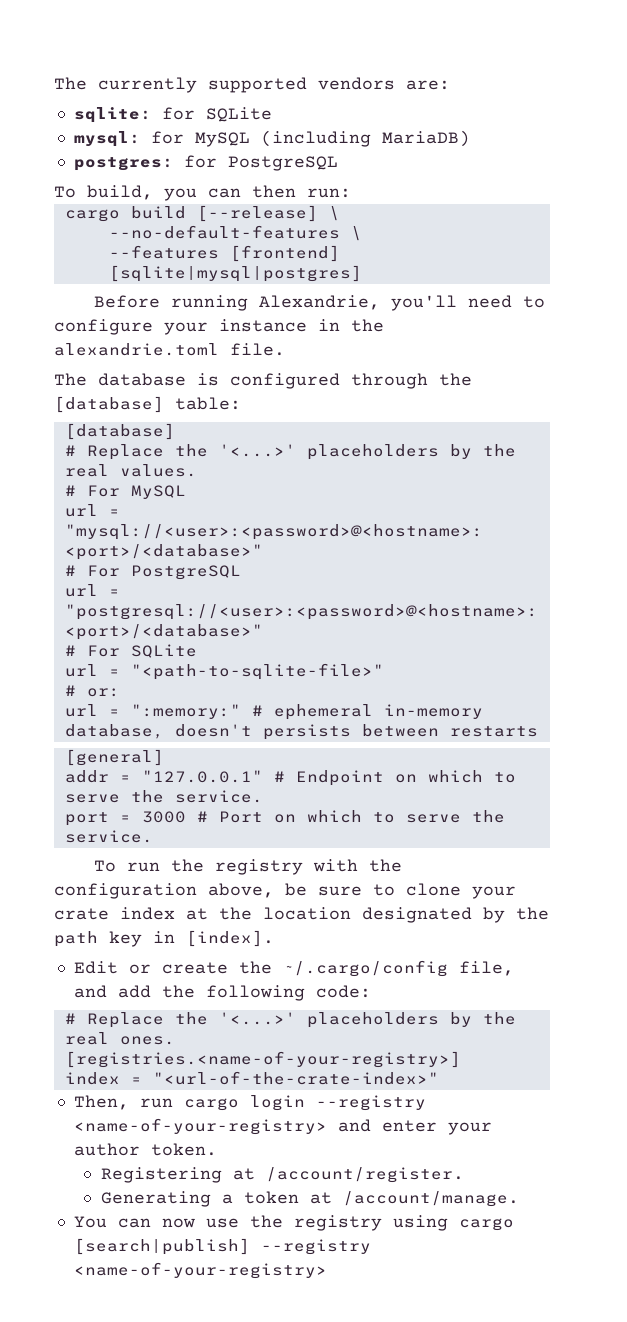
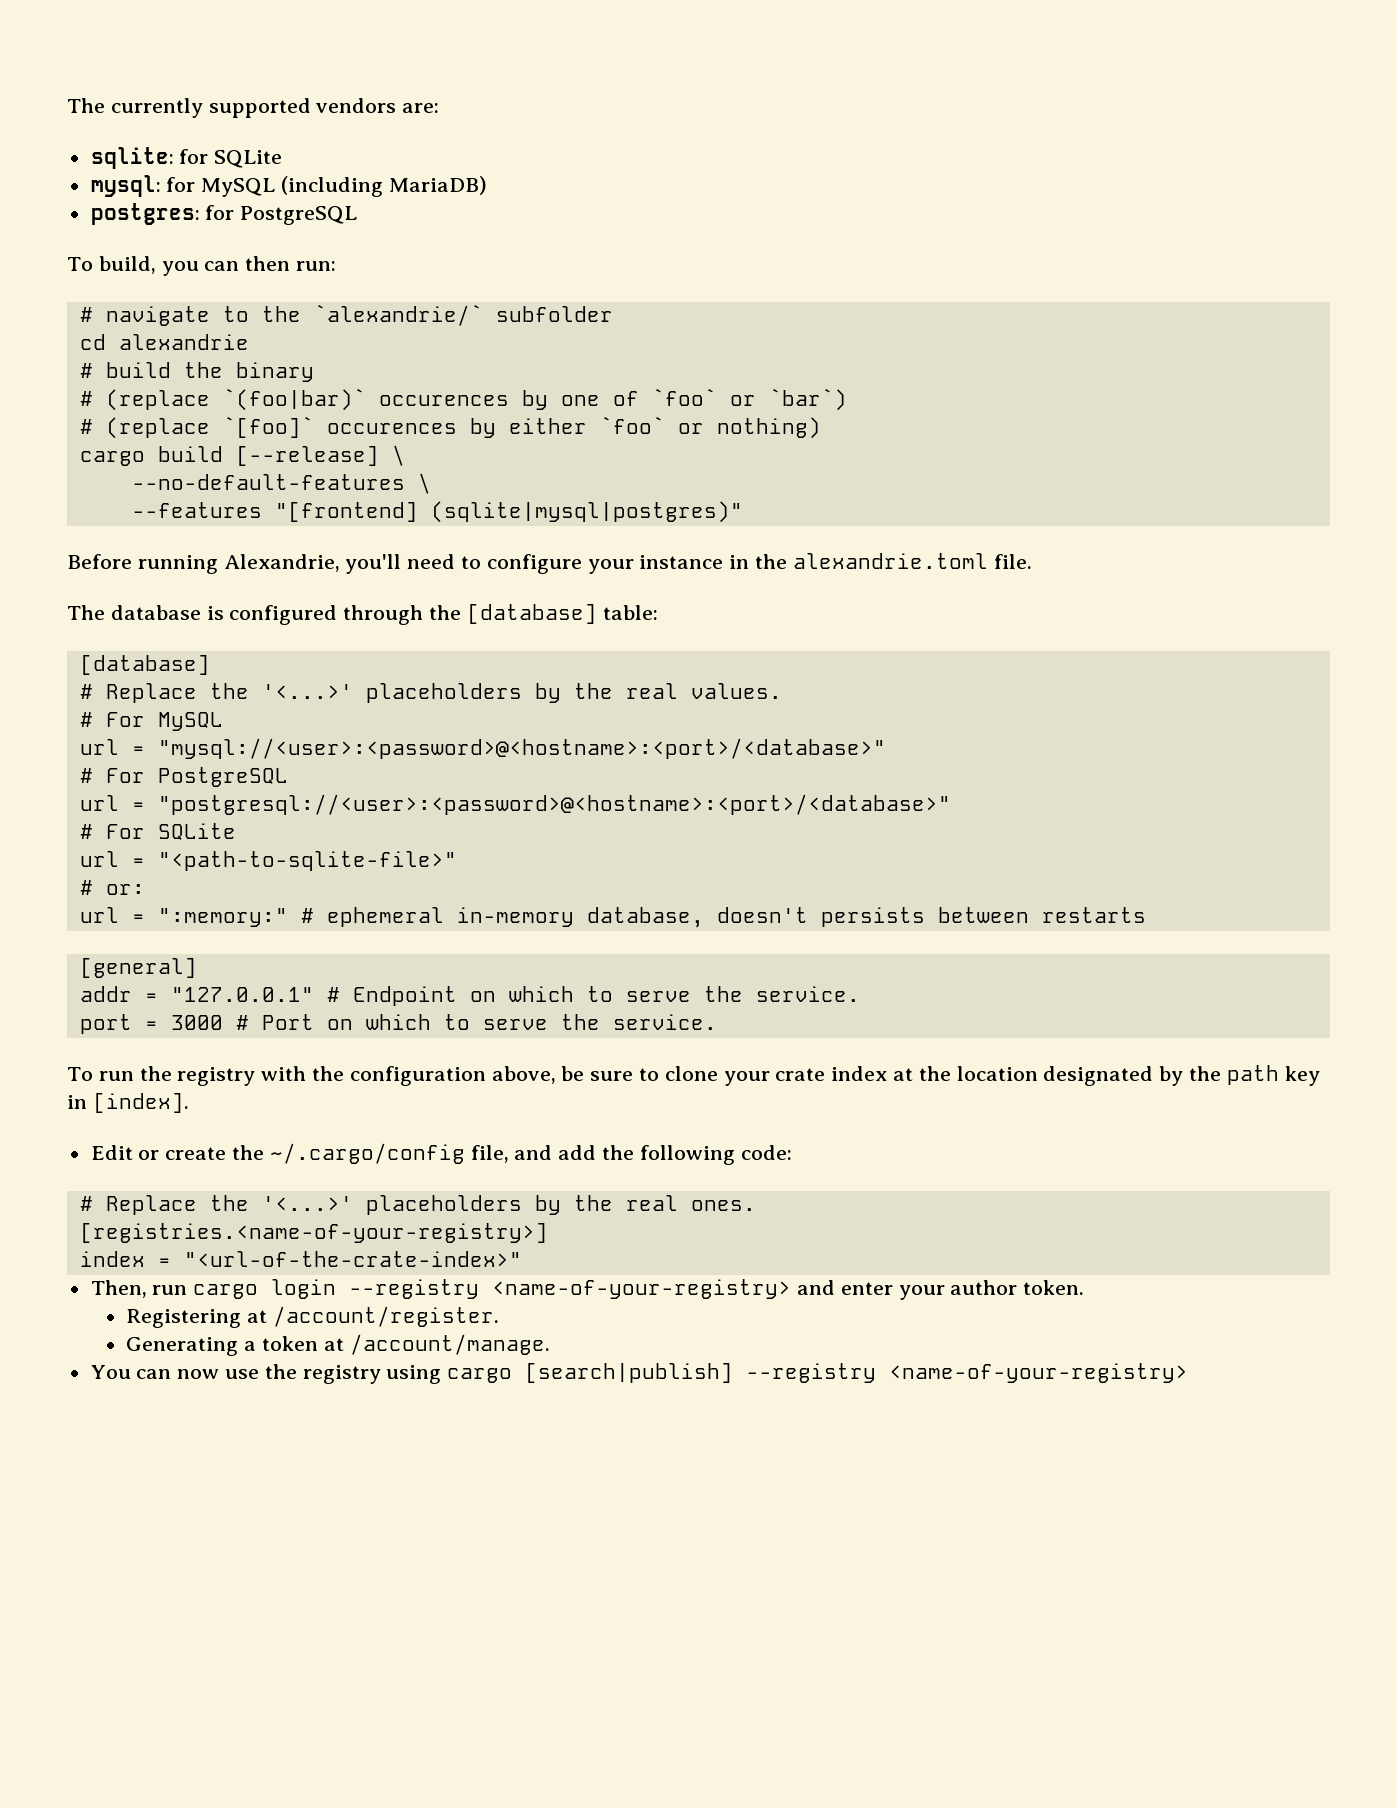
+ # navigate to the `alexandrie/` subfolder
+ cd alexandrie
+ # build the binary
+ # (replace `(foo|bar)` occurences by one of `foo` or `bar`)
+ # (replace `[foo]` occurences by either `foo` or nothing)
- --features [frontend] [sqlite|mysql|postgres]
+ --features "[frontend] (sqlite|mysql|postgres)"

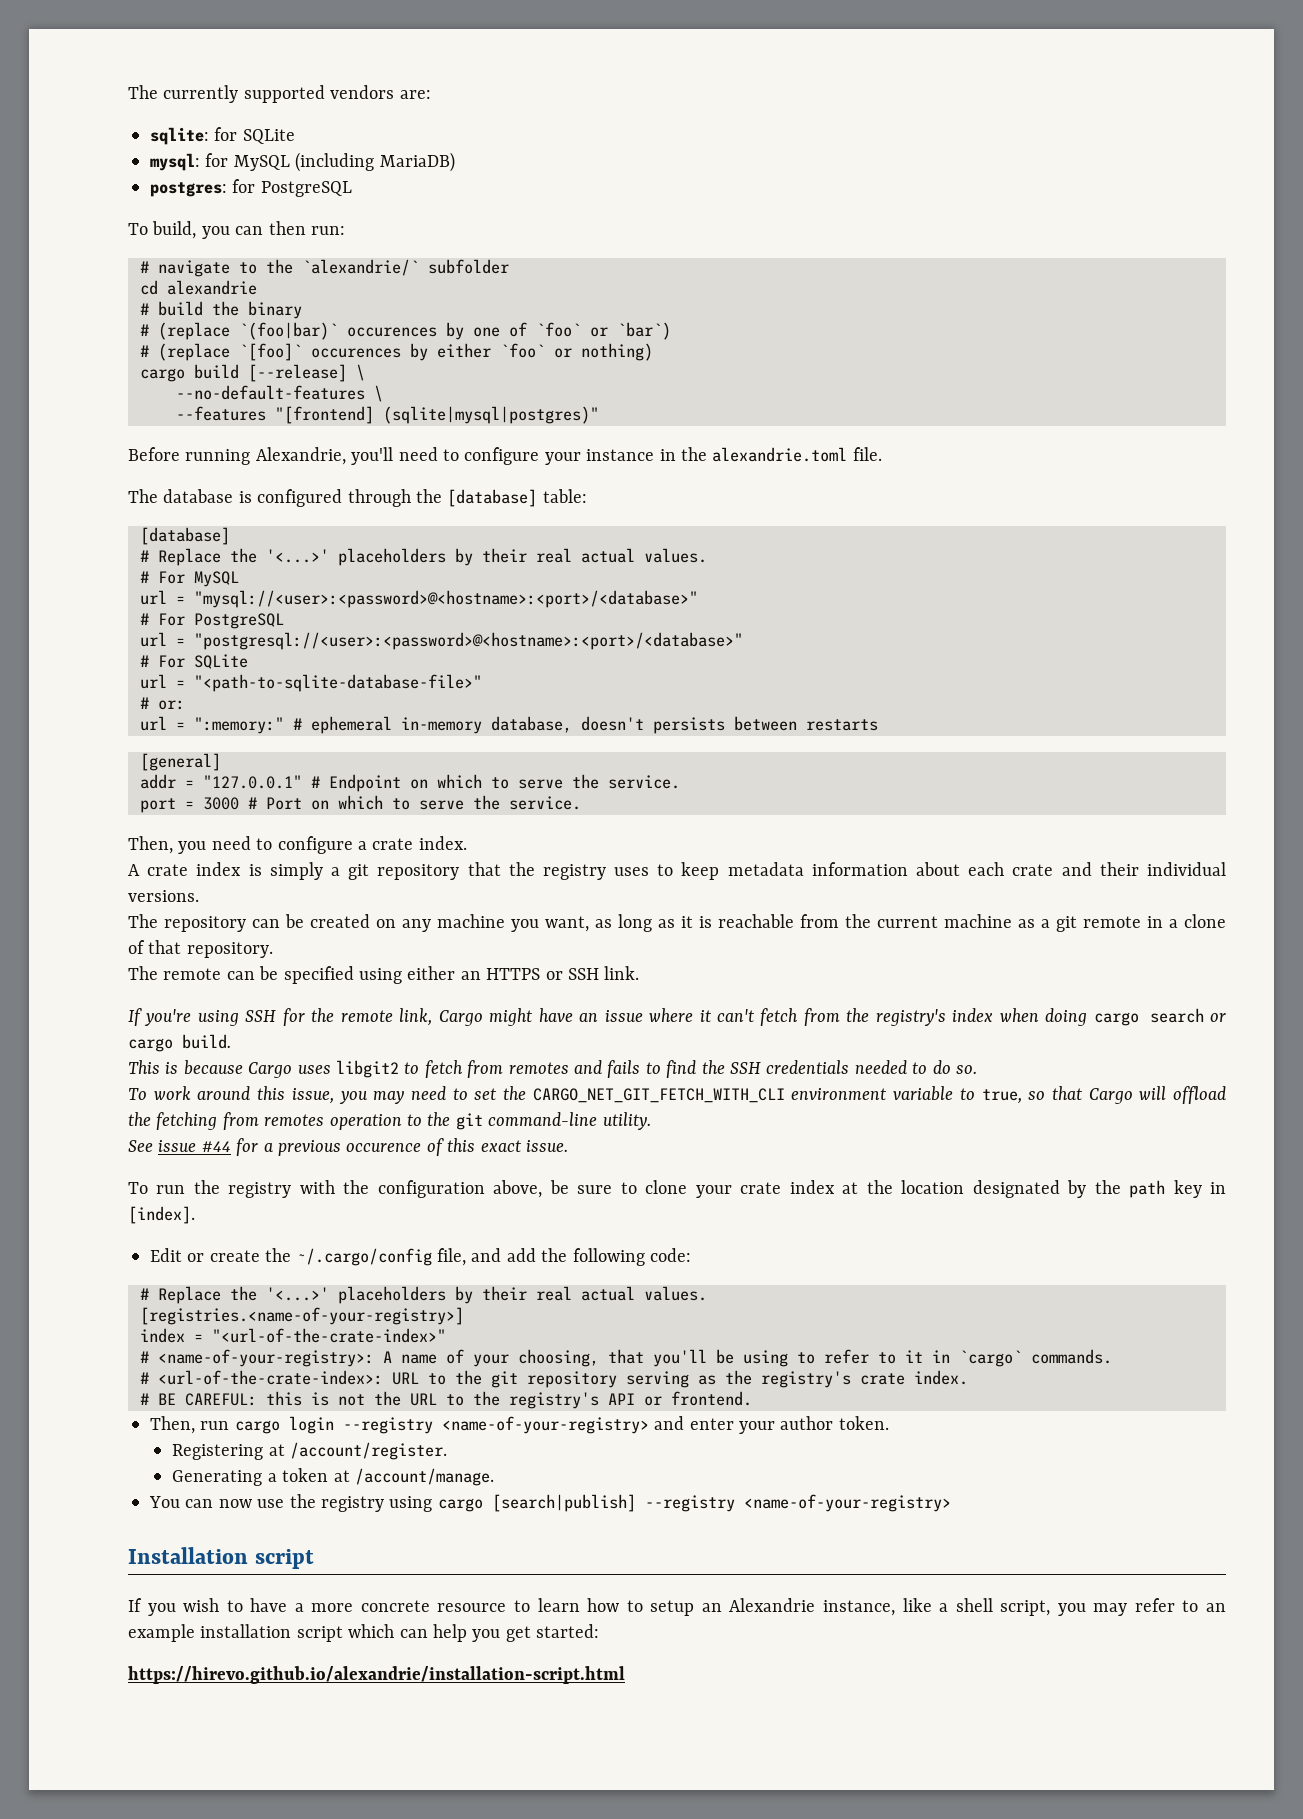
  The database is configured through the [database] table:
  [database]
- # Replace the '<...>' placeholders by the real values.
+ # Replace the '<...>' placeholders by their real actual values.
- url = "<path-to-sqlite-file>"
+ url = "<path-to-sqlite-database-file>"
+ Then, you need to configure a crate index.
+ A crate index is simply a git repository that the registry uses to keep metadata information about each crate and their individual versions.
+ The repository can be created on any machine you want, as long as it is reachable from the current machine as a git remote in a clone of that repository.
+ The remote can be specified using either an HTTPS or SSH link.
+ If you're using SSH for the remote link, Cargo might have an issue where it can't fetch from the registry's index when doing cargo search or cargo build.
+ This is because Cargo uses libgit2 to fetch from remotes and fails to find the SSH credentials needed to do so.
+ To work around this issue, you may need to set the CARGO_NET_GIT_FETCH_WITH_CLI environment variable to true, so that Cargo will offload the fetching from remotes operation to the git command-line utility.
+ See issue #44 for a previous occurence of this exact issue.
  Edit or create the ~/.cargo/config file, and add the following code:
- # Replace the '<...>' placeholders by the real ones.
+ # Replace the '<...>' placeholders by their real actual values.
+ # <name-of-your-registry>: A name of your choosing, that you'll be using to refer to it in `cargo` commands.
+ # <url-of-the-crate-index>: URL to the git repository serving as the registry's crate index.
+ # BE CAREFUL: this is not the URL to the registry's API or frontend.
+ Installation script
+ If you wish to have a more concrete resource to learn how to setup an Alexandrie instance, like a shell script, you may refer to an example installation script which can help you get started:
+ https://hirevo.github.io/alexandrie/installation-script.html

